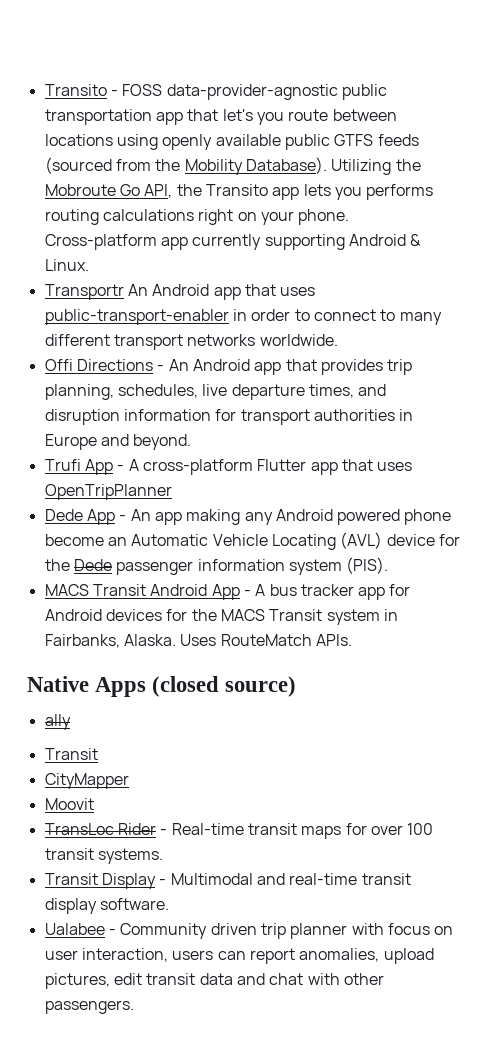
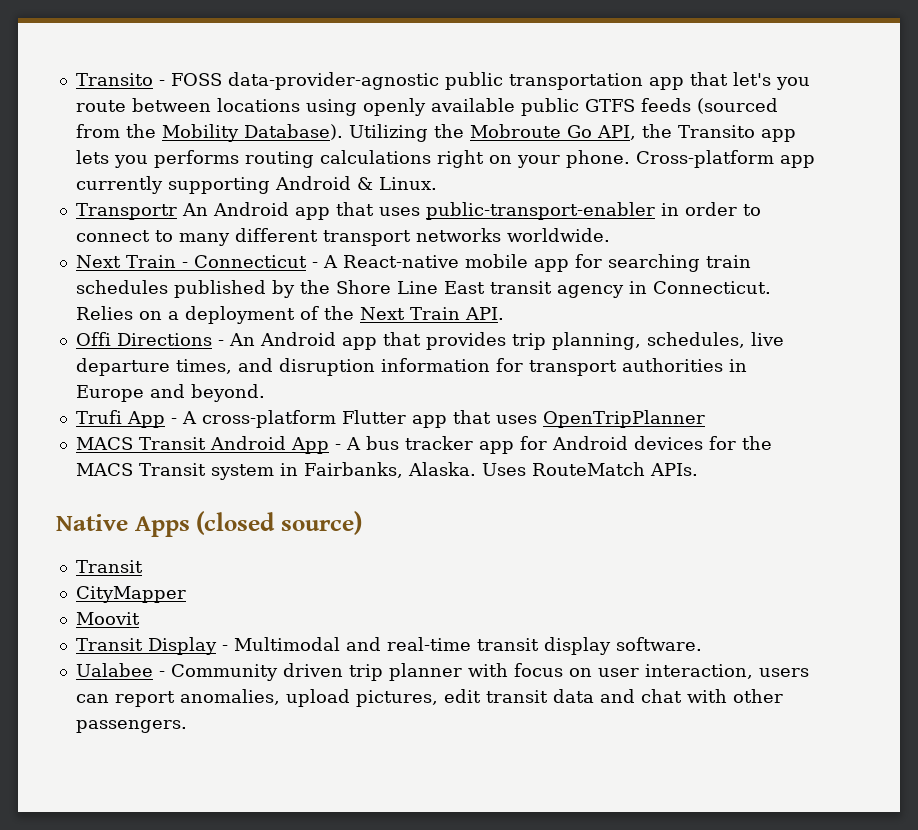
+ Next Train - Connecticut - A React-native mobile app for searching train schedules published by the Shore Line East transit agency in Connecticut. Relies on a deployment of the Next Train API.
- Dede App - An app making any Android powered phone become an Automatic Vehicle Locating (AVL) device for the Dede passenger information system (PIS).
- ally
- TransLoc Rider - Real-time transit maps for over 100 transit systems.

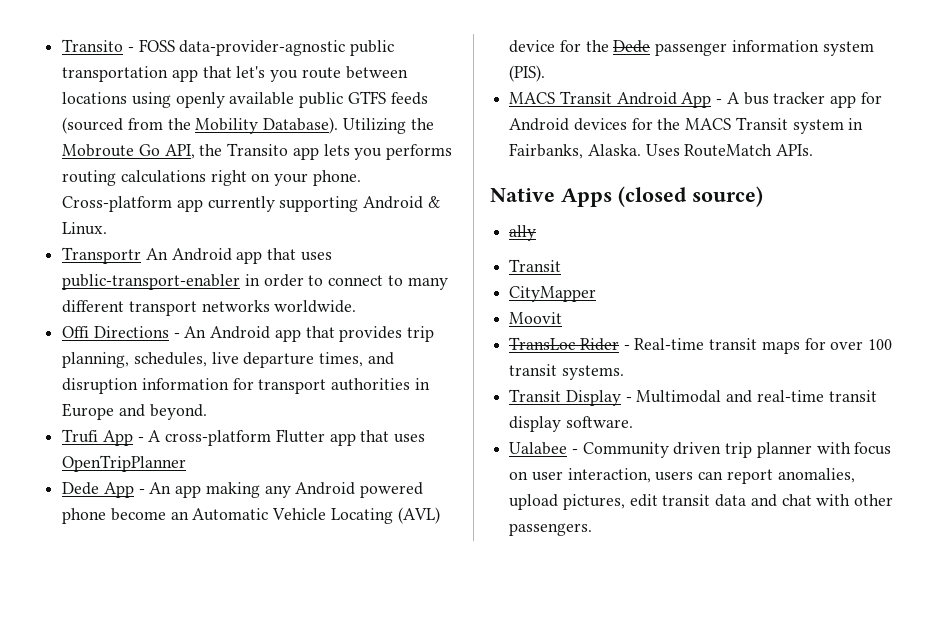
- Next Train - Connecticut - A React-native mobile app for searching train schedules published by the Shore Line East transit agency in Connecticut. Relies on a deployment of the Next Train API.
+ Dede App - An app making any Android powered phone become an Automatic Vehicle Locating (AVL) device for the Dede passenger information system (PIS).
+ ally
+ TransLoc Rider - Real-time transit maps for over 100 transit systems.

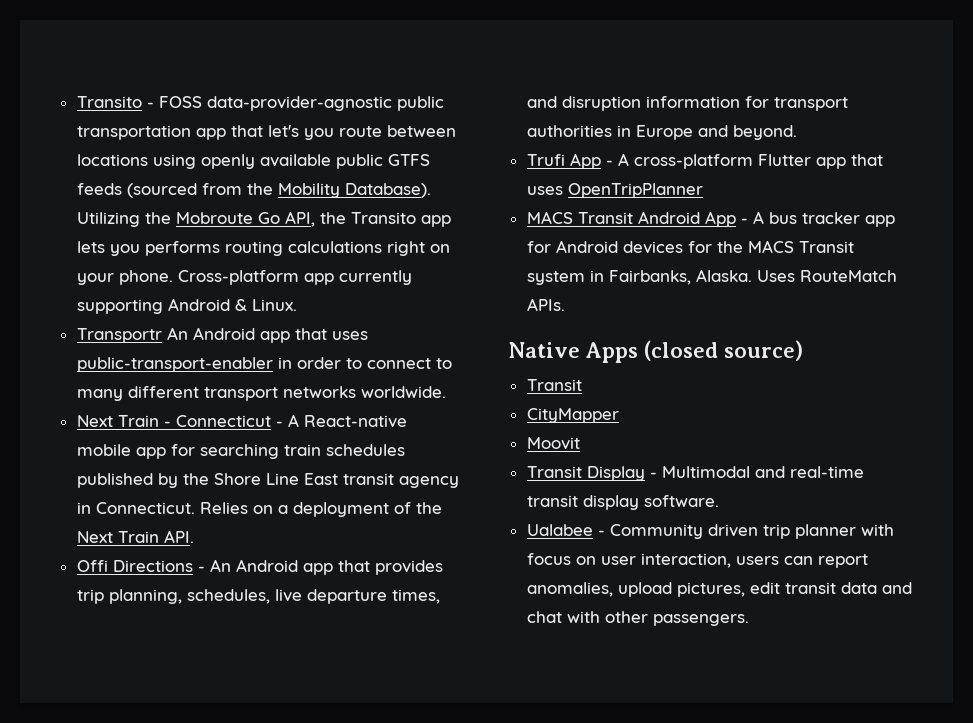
+ Next Train - Connecticut - A React-native mobile app for searching train schedules published by the Shore Line East transit agency in Connecticut. Relies on a deployment of the Next Train API.
- Dede App - An app making any Android powered phone become an Automatic Vehicle Locating (AVL) device for the Dede passenger information system (PIS).
- ally
- TransLoc Rider - Real-time transit maps for over 100 transit systems.

